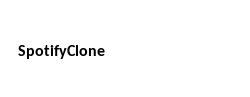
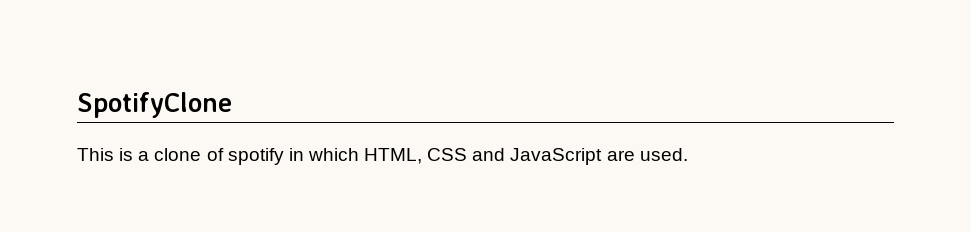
+ This is a clone of spotify in which HTML, CSS and JavaScript are used.

